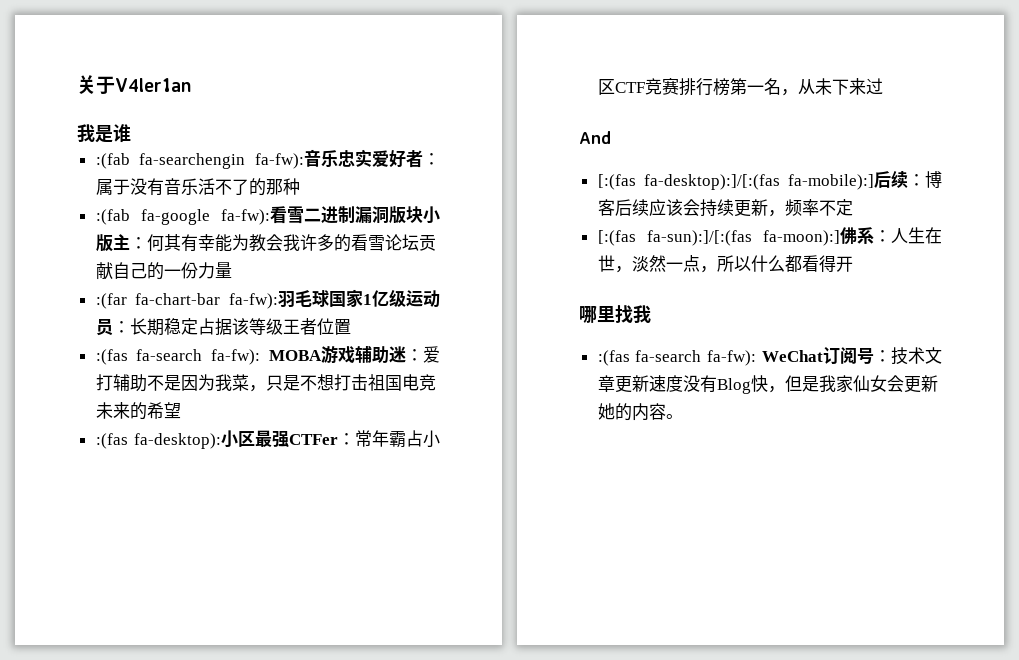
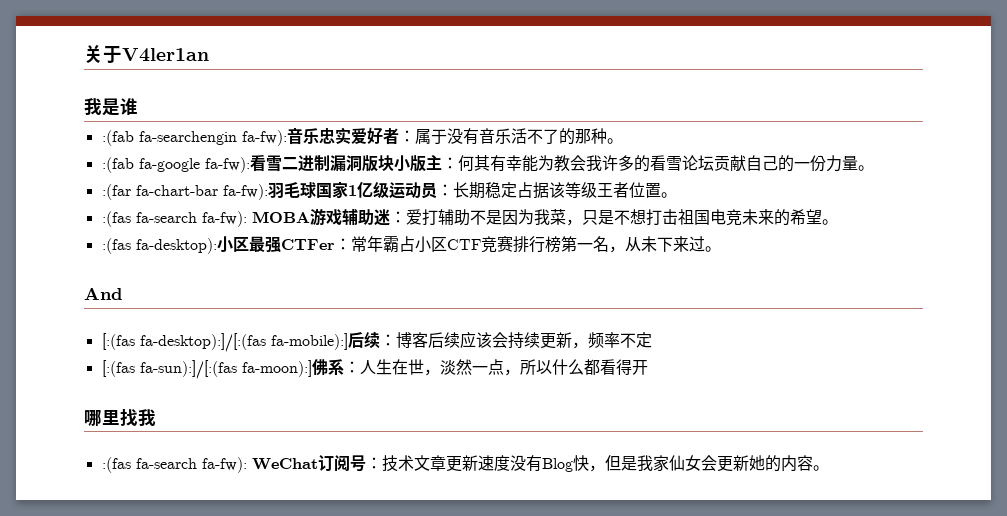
- :(fab fa-searchengin fa-fw):音乐忠实爱好者：属于没有音乐活不了的那种
+ :(fab fa-searchengin fa-fw):音乐忠实爱好者：属于没有音乐活不了的那种。
- :(fab fa-google fa-fw):看雪二进制漏洞版块小版主：何其有幸能为教会我许多的看雪论坛贡献自己的一份力量
+ :(fab fa-google fa-fw):看雪二进制漏洞版块小版主：何其有幸能为教会我许多的看雪论坛贡献自己的一份力量。
- :(far fa-chart-bar fa-fw):羽毛球国家1亿级运动员：长期稳定占据该等级王者位置
+ :(far fa-chart-bar fa-fw):羽毛球国家1亿级运动员：长期稳定占据该等级王者位置。
- :(fas fa-search fa-fw): MOBA游戏辅助迷：爱打辅助不是因为我菜，只是不想打击祖国电竞未来的希望
+ :(fas fa-search fa-fw): MOBA游戏辅助迷：爱打辅助不是因为我菜，只是不想打击祖国电竞未来的希望。
- :(fas fa-desktop):小区最强CTFer：常年霸占小区CTF竞赛排行榜第一名，从未下来过
+ :(fas fa-desktop):小区最强CTFer：常年霸占小区CTF竞赛排行榜第一名，从未下来过。

